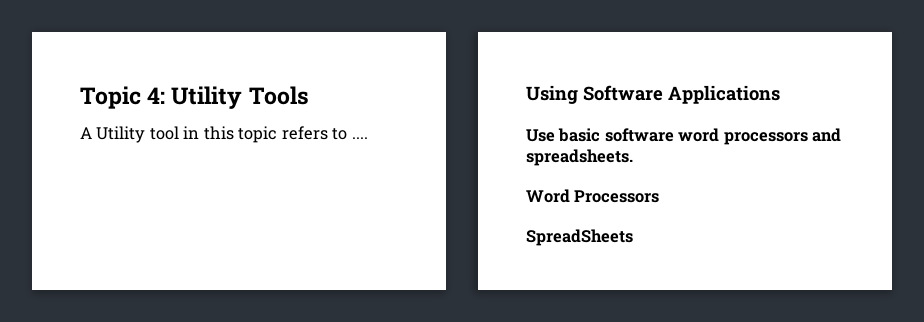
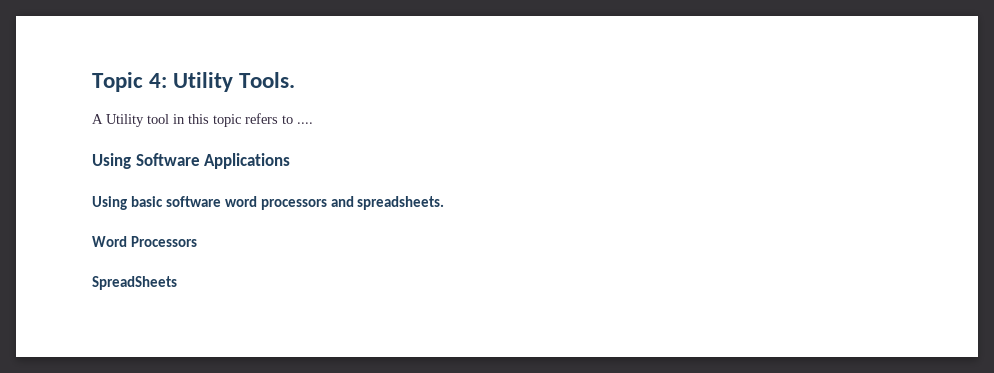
- Topic 4: Utility Tools
+ Topic 4: Utility Tools.
- Use basic software word processors and spreadsheets.
+ Using basic software word processors and spreadsheets.

